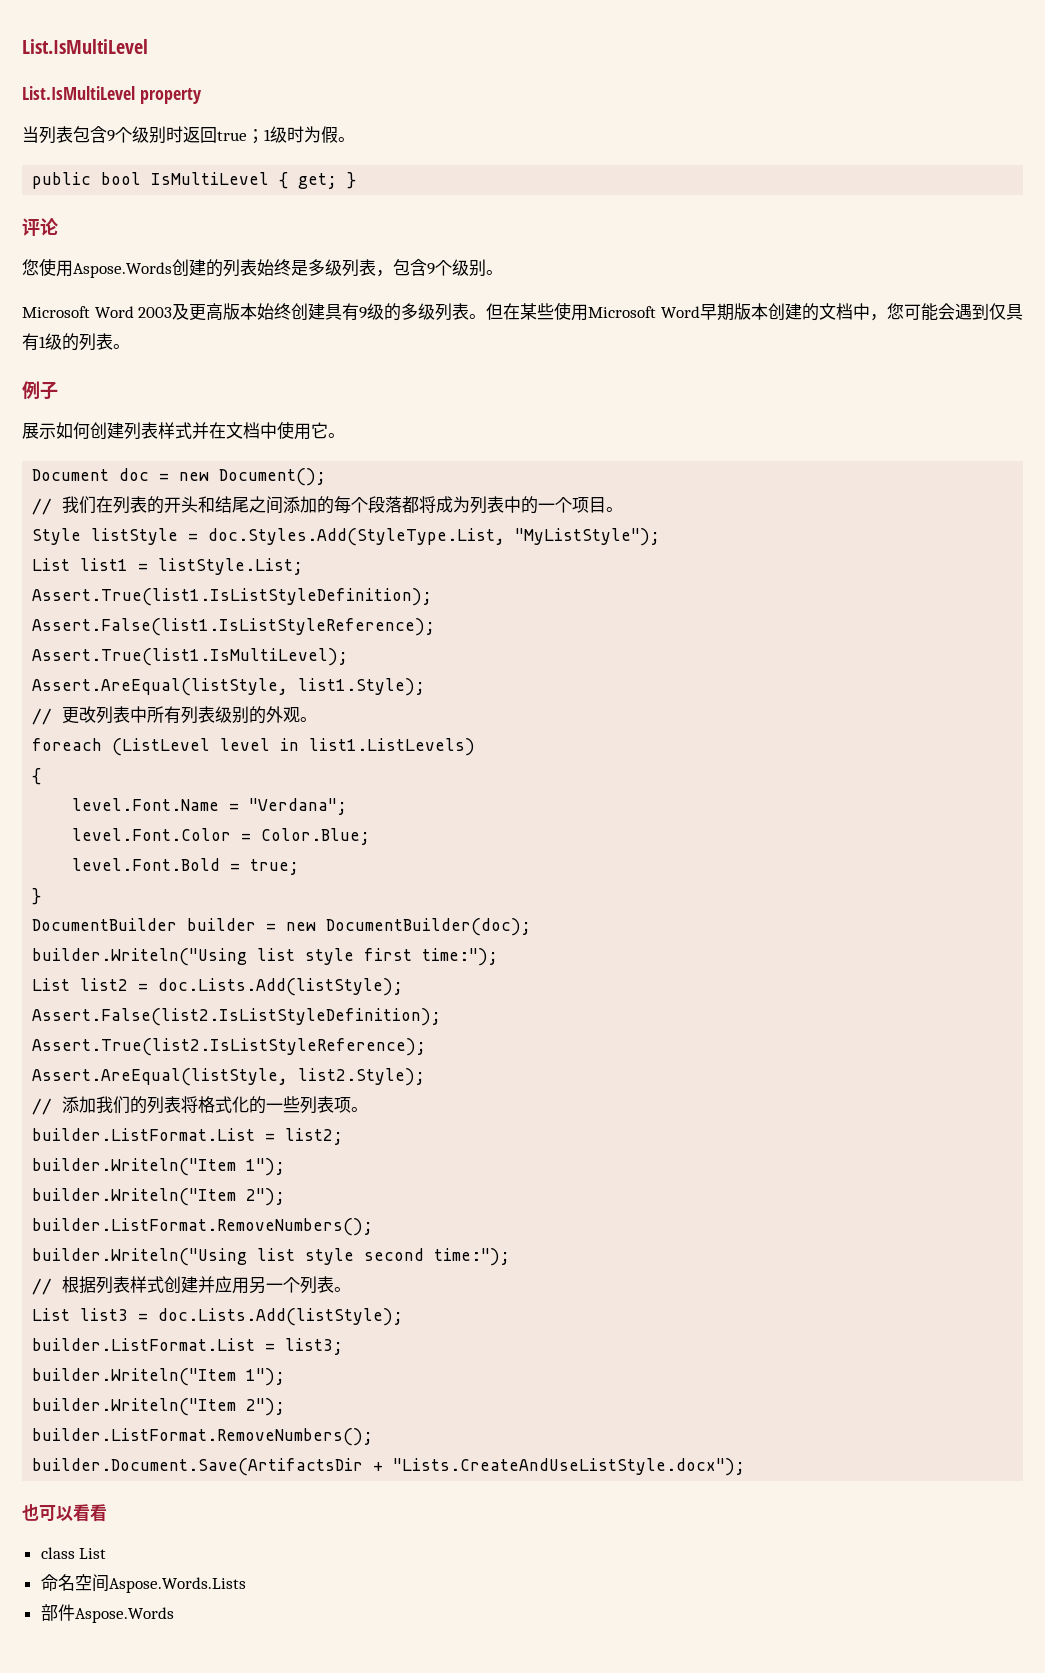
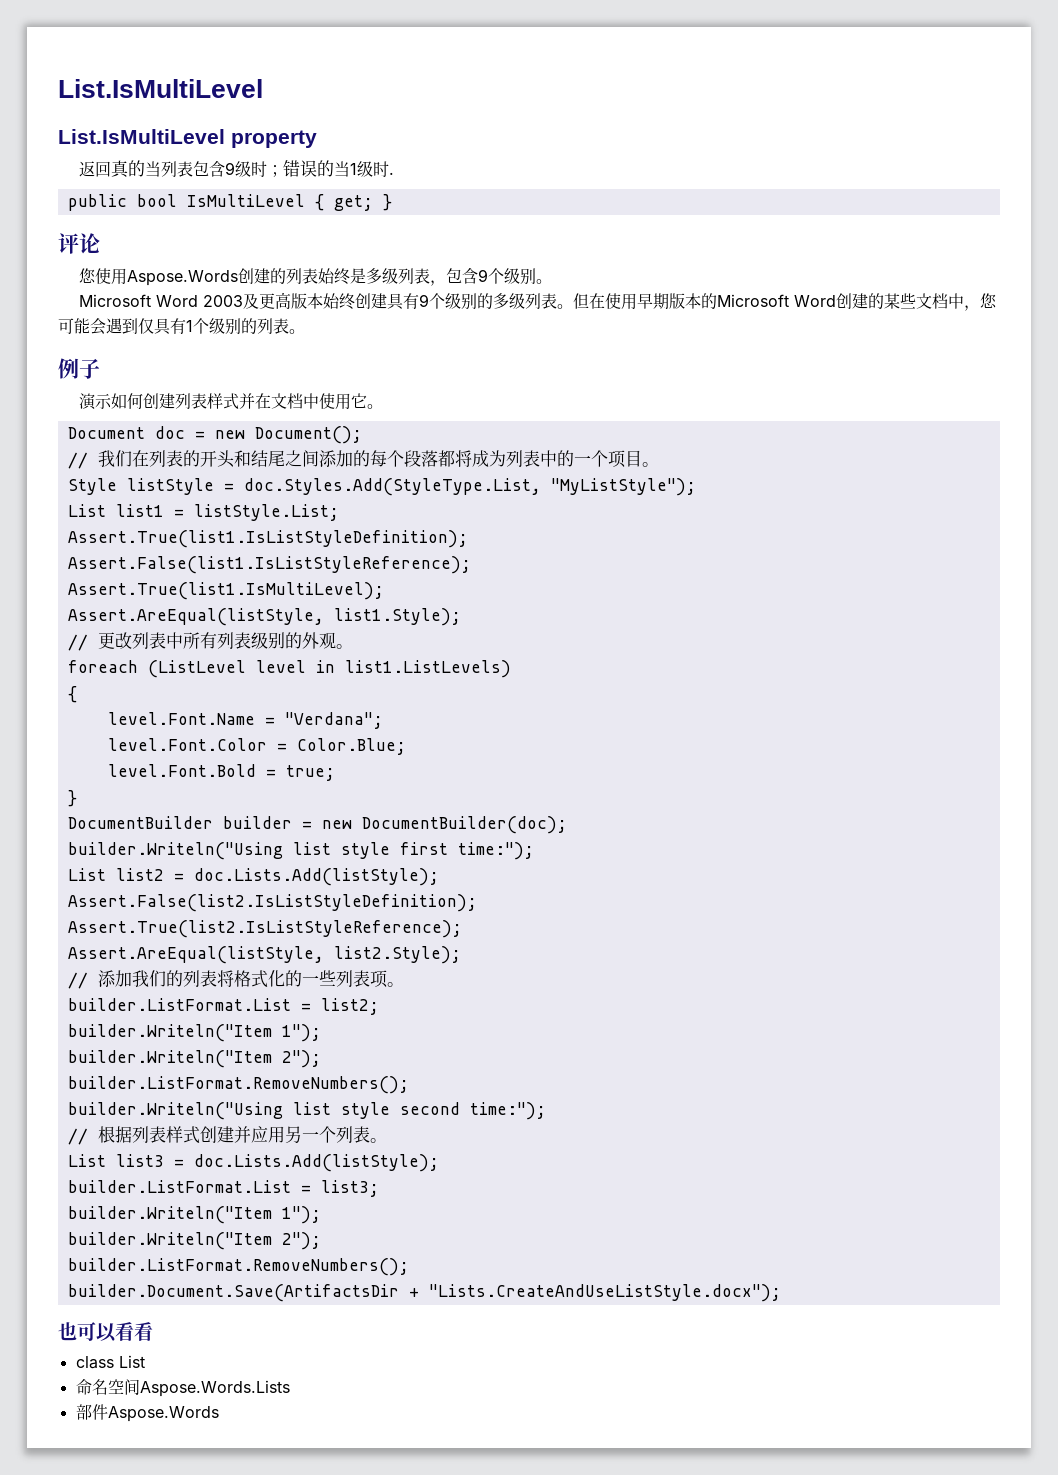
- 当列表包含9个级别时返回true；1级时为假。
+ 返回真的当列表包含9级时；错误的当1级时.
- Microsoft Word 2003及更高版本始终创建具有9级的多级列表。
+ Microsoft Word 2003及更高版本始终创建具有9个级别的多级列表。
- 但在某些使用Microsoft Word早期版本创建的文档中，您可能会遇到仅具有1级的列表。
+ 但在使用早期版本的Microsoft Word创建的某些文档中，您可能会遇到仅具有1个级别的列表。
- 展示如何创建列表样式并在文档中使用它。
+ 演示如何创建列表样式并在文档中使用它。

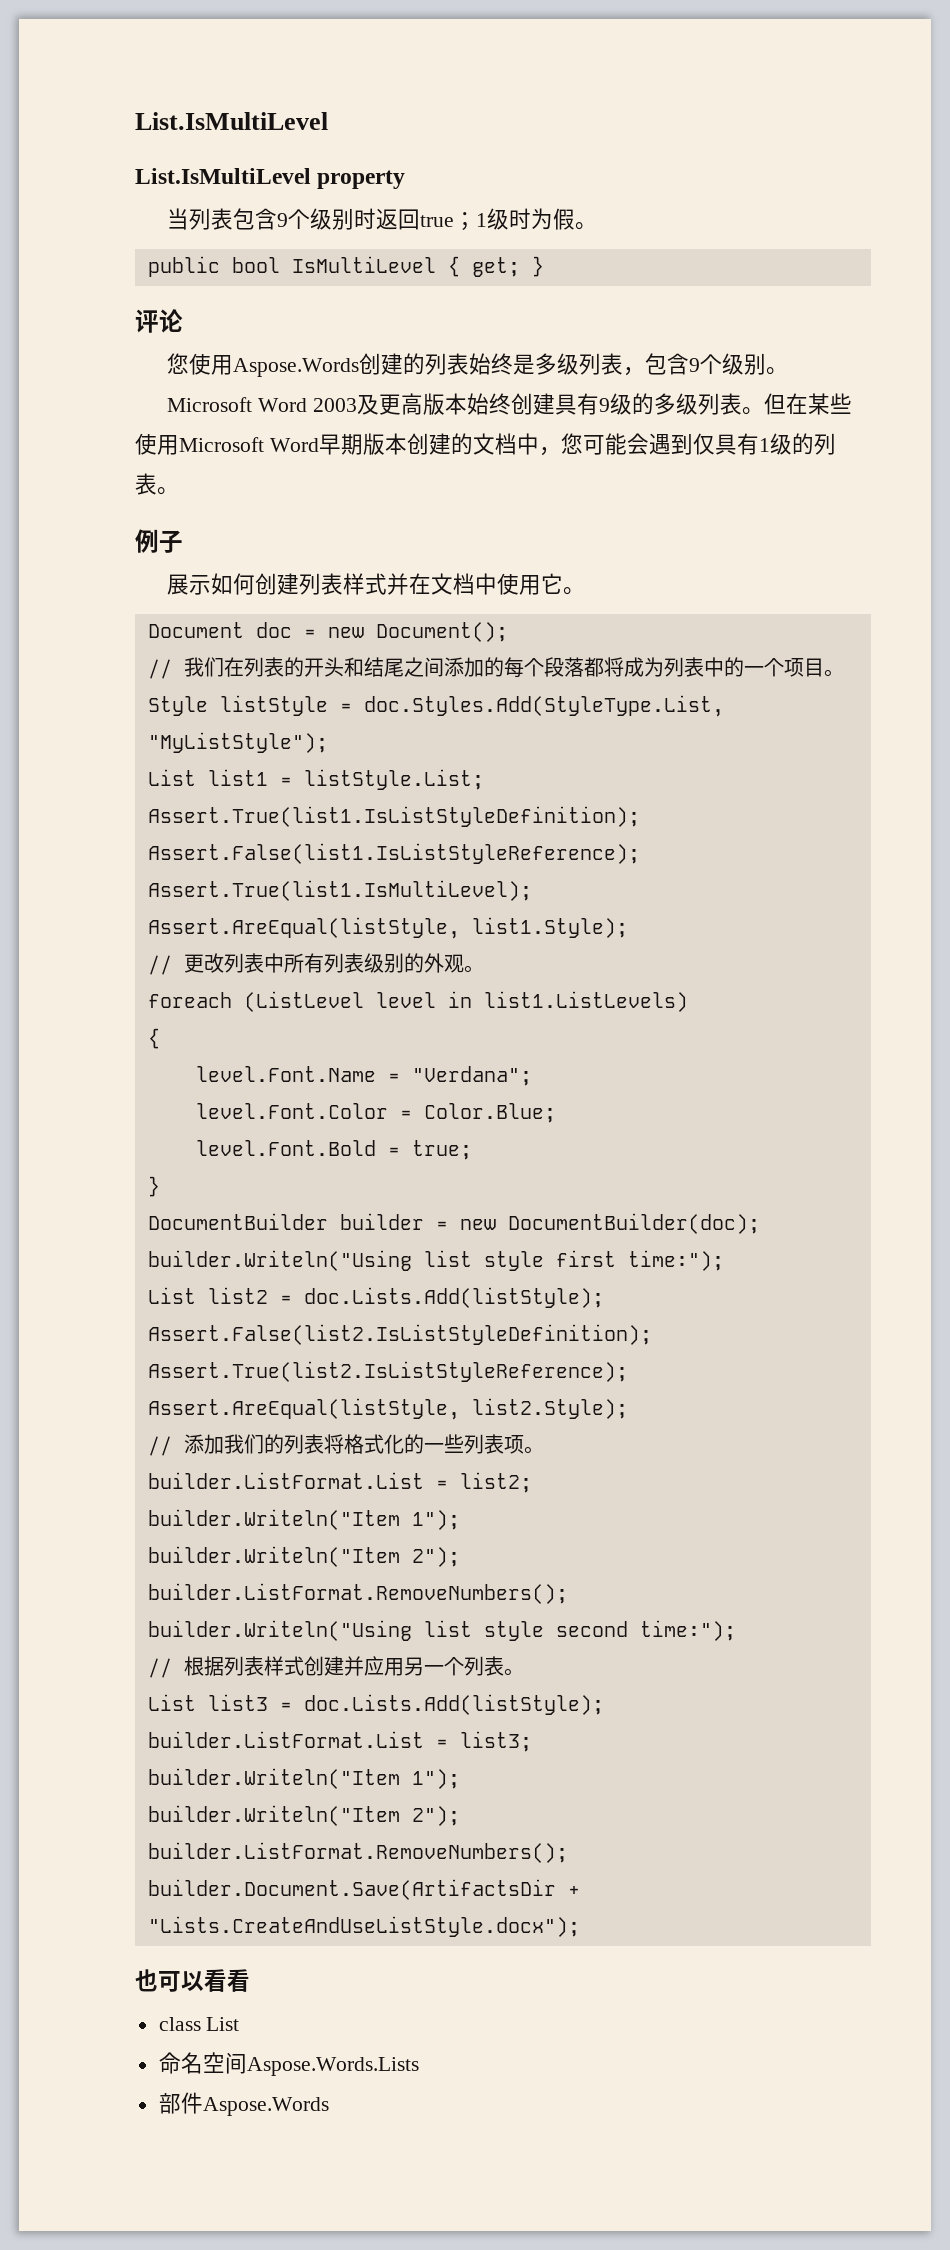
- 返回真的当列表包含9级时；错误的当1级时.
+ 当列表包含9个级别时返回true；1级时为假。
- Microsoft Word 2003及更高版本始终创建具有9个级别的多级列表。
+ Microsoft Word 2003及更高版本始终创建具有9级的多级列表。
- 但在使用早期版本的Microsoft Word创建的某些文档中，您可能会遇到仅具有1个级别的列表。
+ 但在某些使用Microsoft Word早期版本创建的文档中，您可能会遇到仅具有1级的列表。
- 演示如何创建列表样式并在文档中使用它。
+ 展示如何创建列表样式并在文档中使用它。

